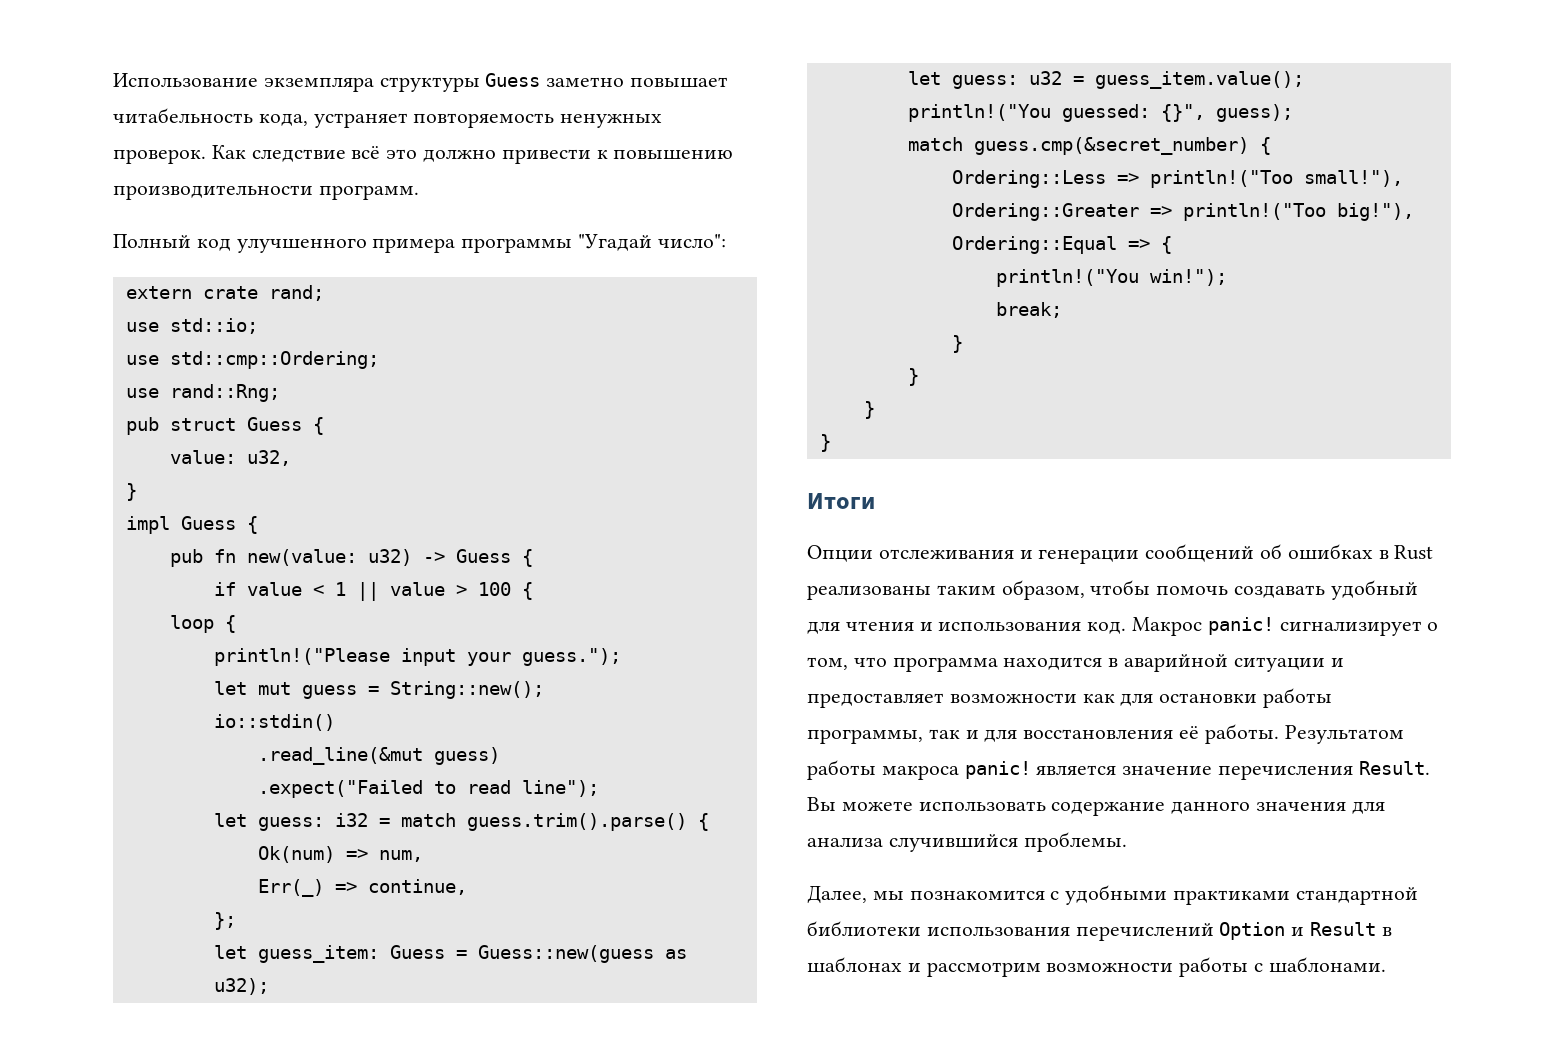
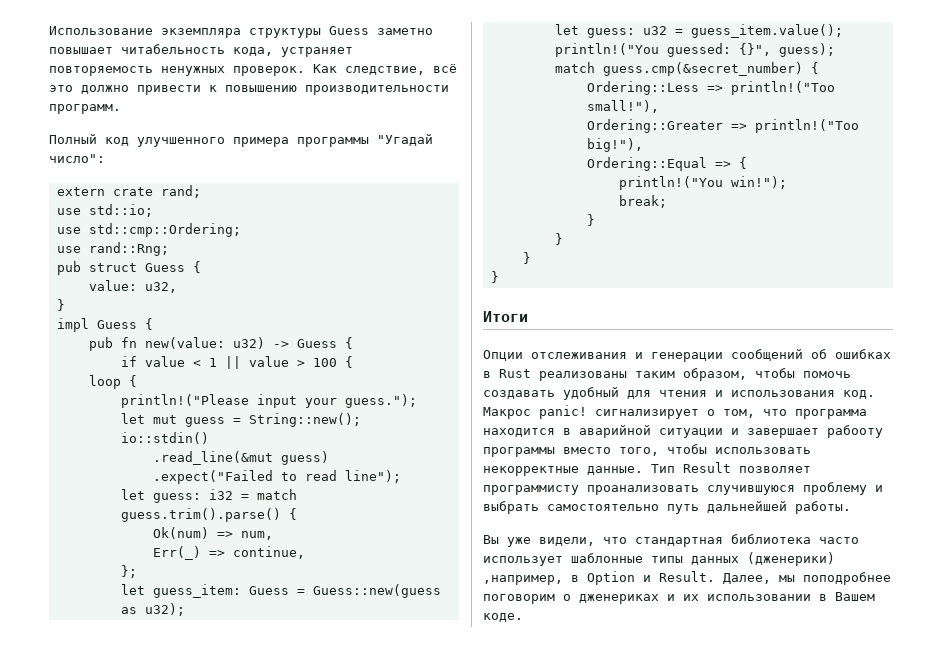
- Как следствие всё это должно привести к повышению производительности программ.
+ Как следствие, всё это должно привести к повышению производительности программ.
- Макрос panic! сигнализирует о том, что программа находится в аварийной ситуации и предоставляет возможности как для остановки работы программы, так и для восстановления её работы. Результатом работы макроса panic! является значение перечисления Result. Вы можете использовать содержание данного значения для анализа случившийся проблемы.
- Далее, мы познакомится с удобными практиками стандартной библиотеки использования перечислений Option и Result в шаблонах и рассмотрим возможности работы с шаблонами.
+ Макрос panic! сигнализирует о том, что программа находится в аварийной ситуации и завершает рабооту программы вместо того, чтобы использовать некорректные данные. Тип Result позволяет программисту проанализовать случившуюся проблему и выбрать самостоятельно путь дальнейшей работы.
+ Вы уже видели, что стандартная библиотека часто использует шаблонные типы данных (дженерики) ,например, в Option и Result. Далее, мы поподробнее поговорим о дженериках и их использовании в Вашем коде.

